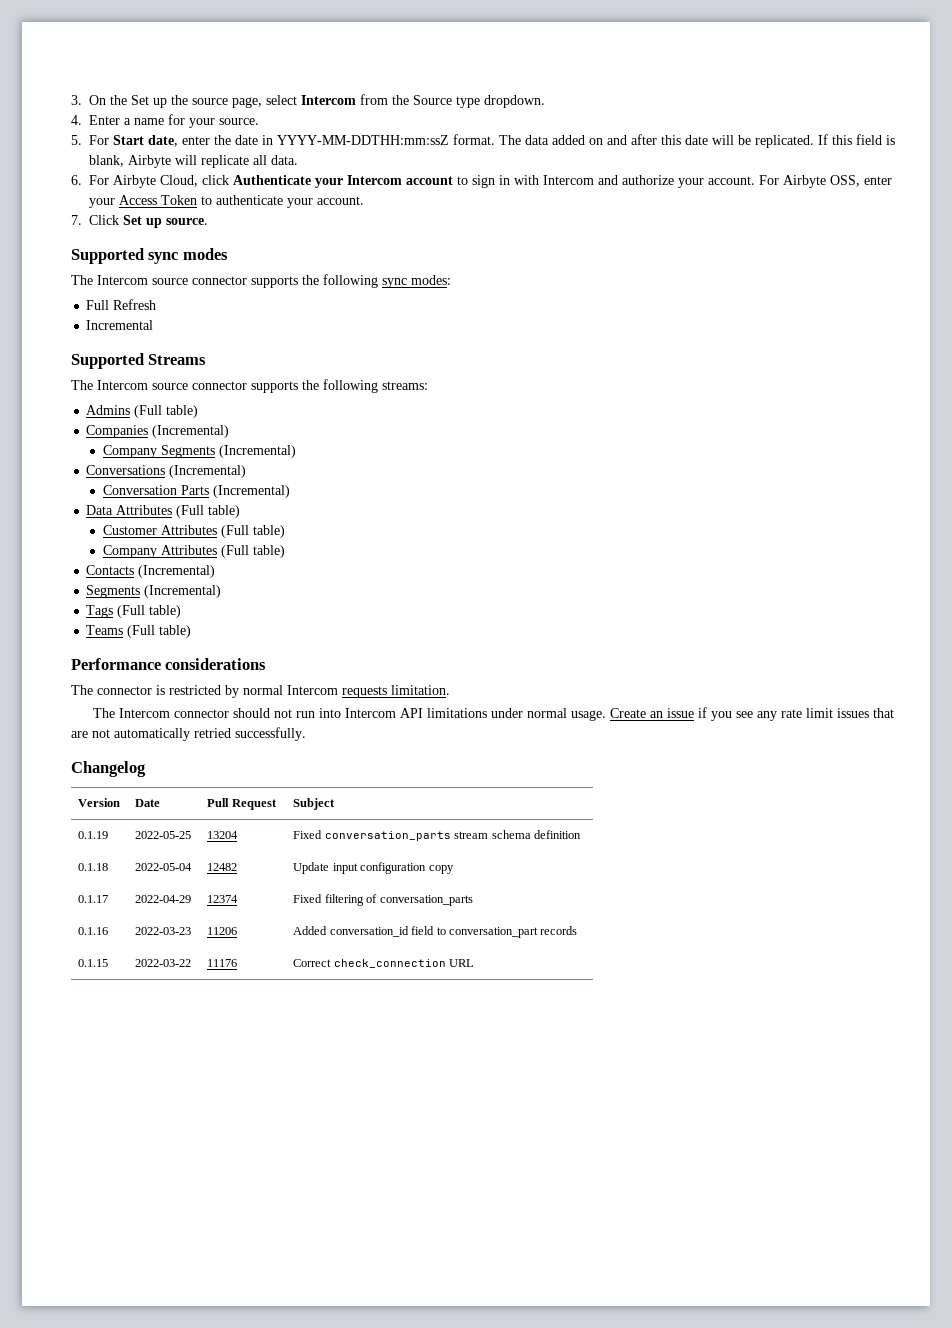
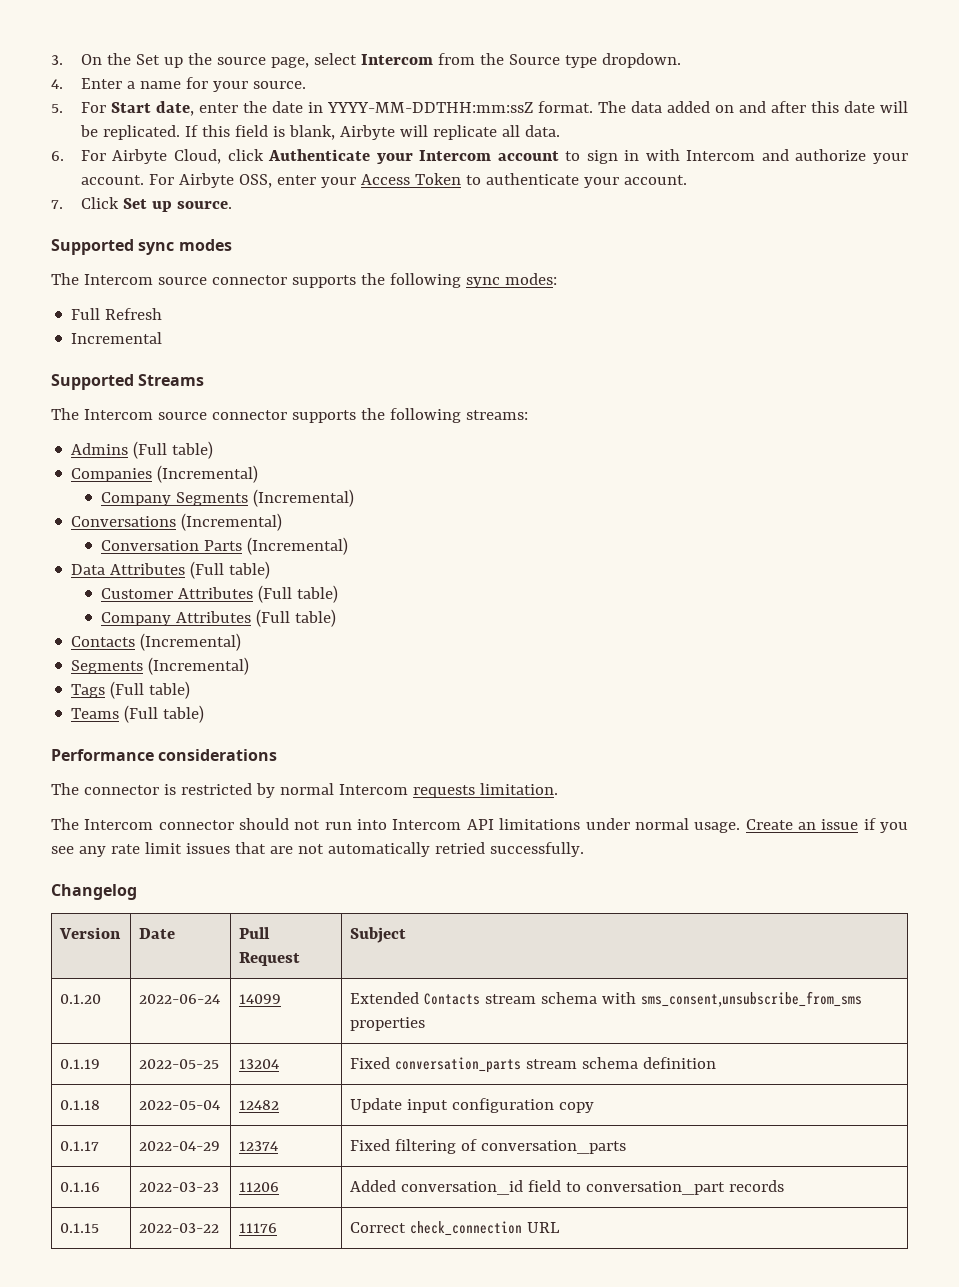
+ 0.1.20 | 2022-06-24 | 14099 | Extended Contacts stream schema with sms_consent,unsubscribe_from_sms properties

